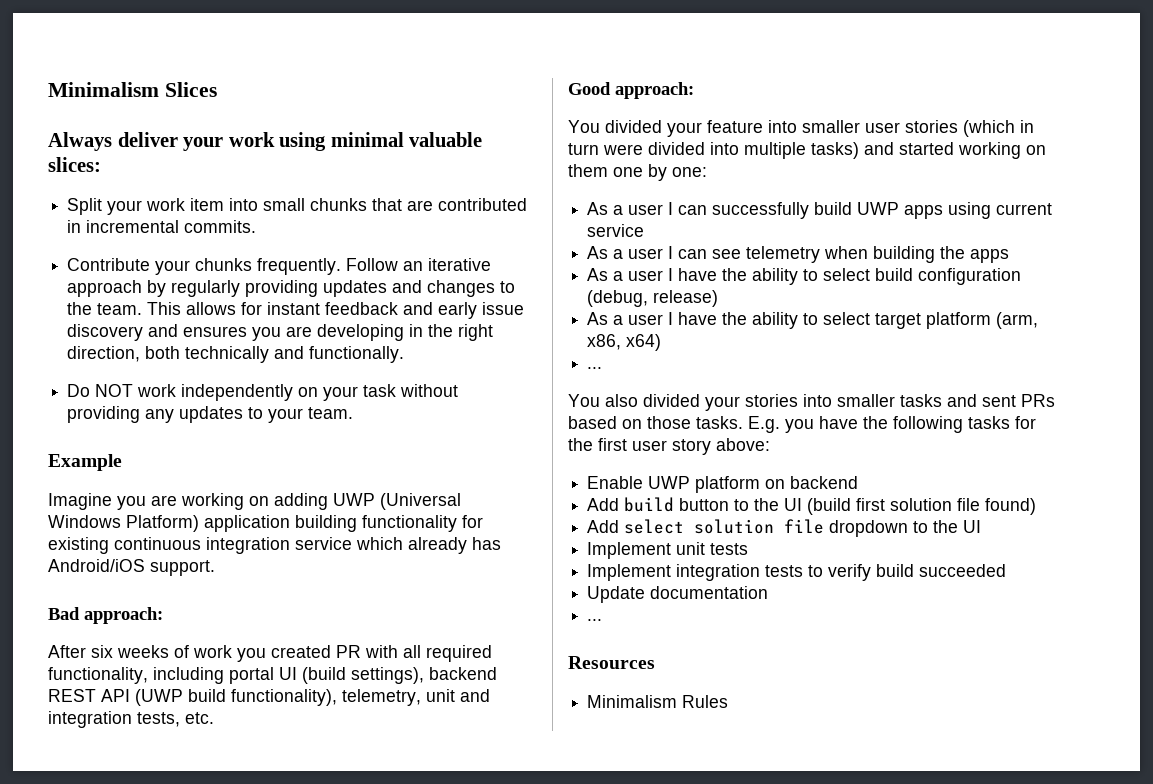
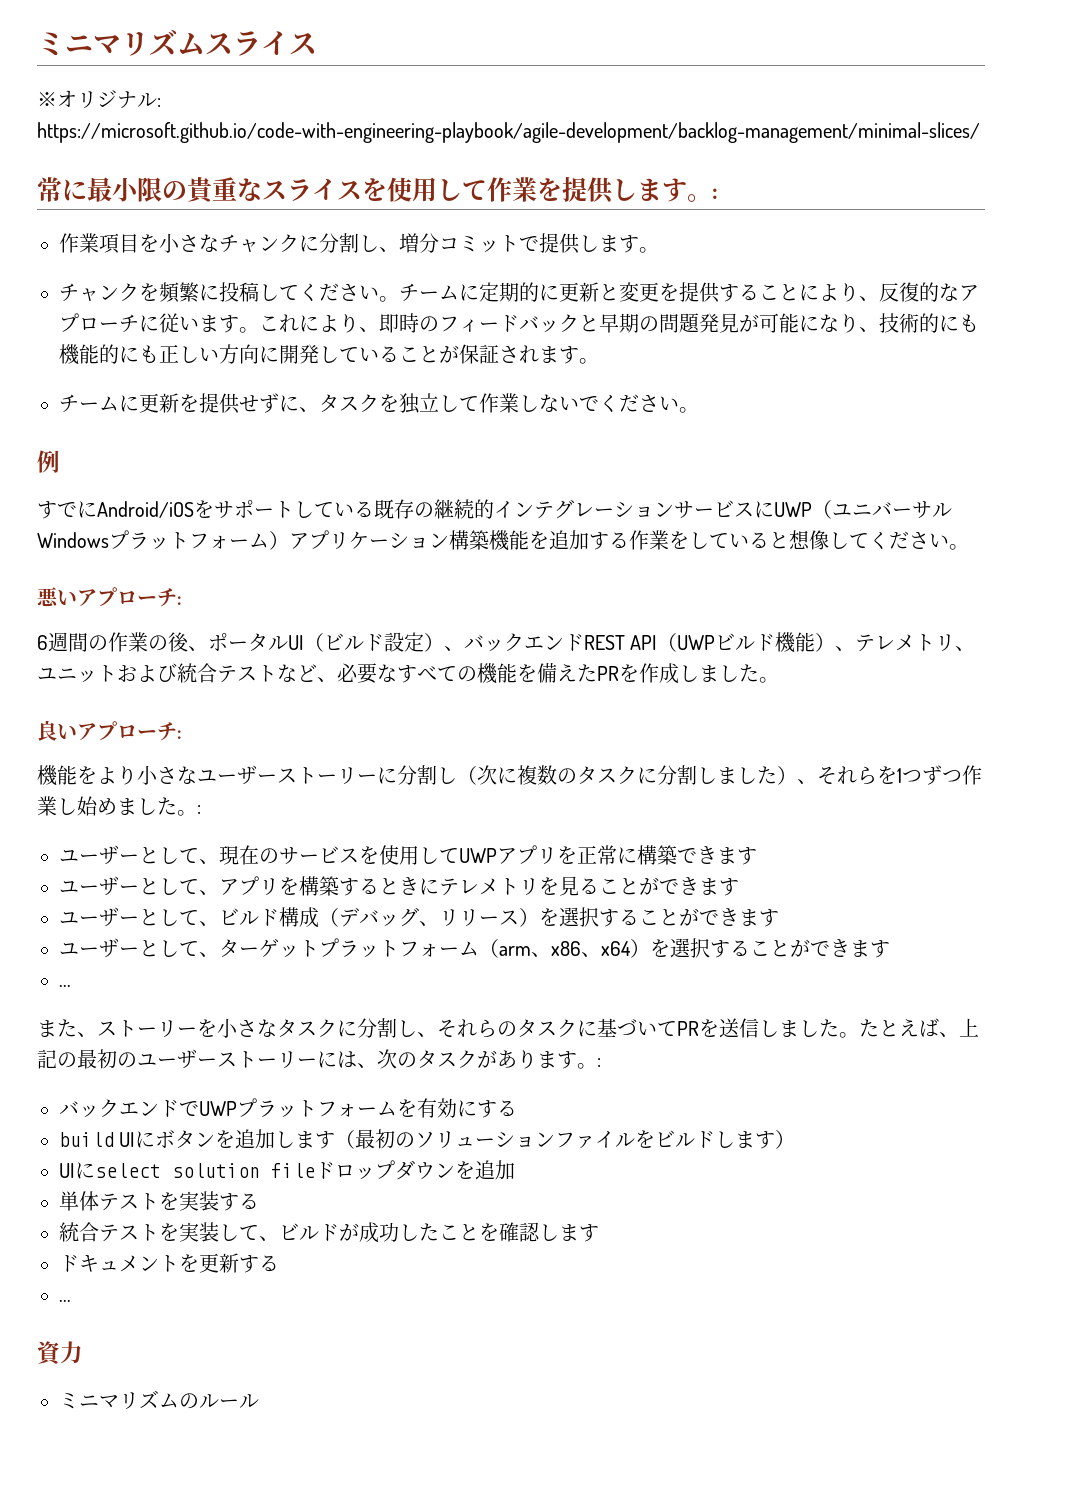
- Minimalism Slices
- Always deliver your work using minimal valuable slices:
- Split your work item into small chunks that are contributed in incremental commits.
- Contribute your chunks frequently. Follow an iterative approach by regularly providing updates and changes to the team. This allows for instant feedback and early issue discovery and ensures you are developing in the right direction, both technically and functionally.
- Do NOT work independently on your task without providing any updates to your team.
- Example
- Imagine you are working on adding UWP (Universal Windows Platform) application building functionality for existing continuous integration service which already has Android/iOS support.
- Bad approach:
- After six weeks of work you created PR with all required functionality, including portal UI (build settings), backend REST API (UWP build functionality), telemetry, unit and integration tests, etc.
- Good approach:
- You divided your feature into smaller user stories (which in turn were divided into multiple tasks) and started working on them one by one:
- As a user I can successfully build UWP apps using current service
- As a user I can see telemetry when building the apps
- As a user I have the ability to select build configuration (debug, release)
- As a user I have the ability to select target platform (arm, x86, x64)
+ ミニマリズムスライス
+ ※オリジナル: https://microsoft.github.io/code-with-engineering-playbook/agile-development/backlog-management/minimal-slices/
+ 常に最小限の貴重なスライスを使用して作業を提供します。:
+ 作業項目を小さなチャンクに分割し、増分コミットで提供します。
+ チャンクを頻繁に投稿してください。チームに定期的に更新と変更を提供することにより、反復的なアプローチに従います。これにより、即時のフィードバックと早期の問題発見が可能になり、技術的にも機能的にも正しい方向に開発していることが保証されます。
+ チームに更新を提供せずに、タスクを独立して作業しないでください。
+ 例
+ すでにAndroid/iOSをサポートしている既存の継続的インテグレーションサービスにUWP（ユニバーサルWindowsプラットフォーム）アプリケーション構築機能を追加する作業をしていると想像してください。
+ 悪いアプローチ:
+ 6週間の作業の後、ポータルUI（ビルド設定）、バックエンドREST API（UWPビルド機能）、テレメトリ、ユニットおよび統合テストなど、必要なすべての機能を備えたPRを作成しました。
+ 良いアプローチ:
+ 機能をより小さなユーザーストーリーに分割し（次に複数のタスクに分割しました）、それらを1つずつ作業し始めました。:
+ ユーザーとして、現在のサービスを使用してUWPアプリを正常に構築できます
+ ユーザーとして、アプリを構築するときにテレメトリを見ることができます
+ ユーザーとして、ビルド構成（デバッグ、リリース）を選択することができます
+ ユーザーとして、ターゲットプラットフォーム（arm、x86、x64）を選択することができます
  ...
- You also divided your stories into smaller tasks and sent PRs based on those tasks. E.g. you have the following tasks for the first user story above:
- Enable UWP platform on backend
- Add build button to the UI (build first solution file found)
- Add select solution file dropdown to the UI
- Implement unit tests
- Implement integration tests to verify build succeeded
- Update documentation
+ また、ストーリーを小さなタスクに分割し、それらのタスクに基づいてPRを送信しました。たとえば、上記の最初のユーザーストーリーには、次のタスクがあります。:
+ バックエンドでUWPプラットフォームを有効にする
+ build UIにボタンを追加します（最初のソリューションファイルをビルドします）
+ UIにselect solution fileドロップダウンを追加
+ 単体テストを実装する
+ 統合テストを実装して、ビルドが成功したことを確認します
+ ドキュメントを更新する
  ...
- Resources
- Minimalism Rules
+ 資力
+ ミニマリズムのルール

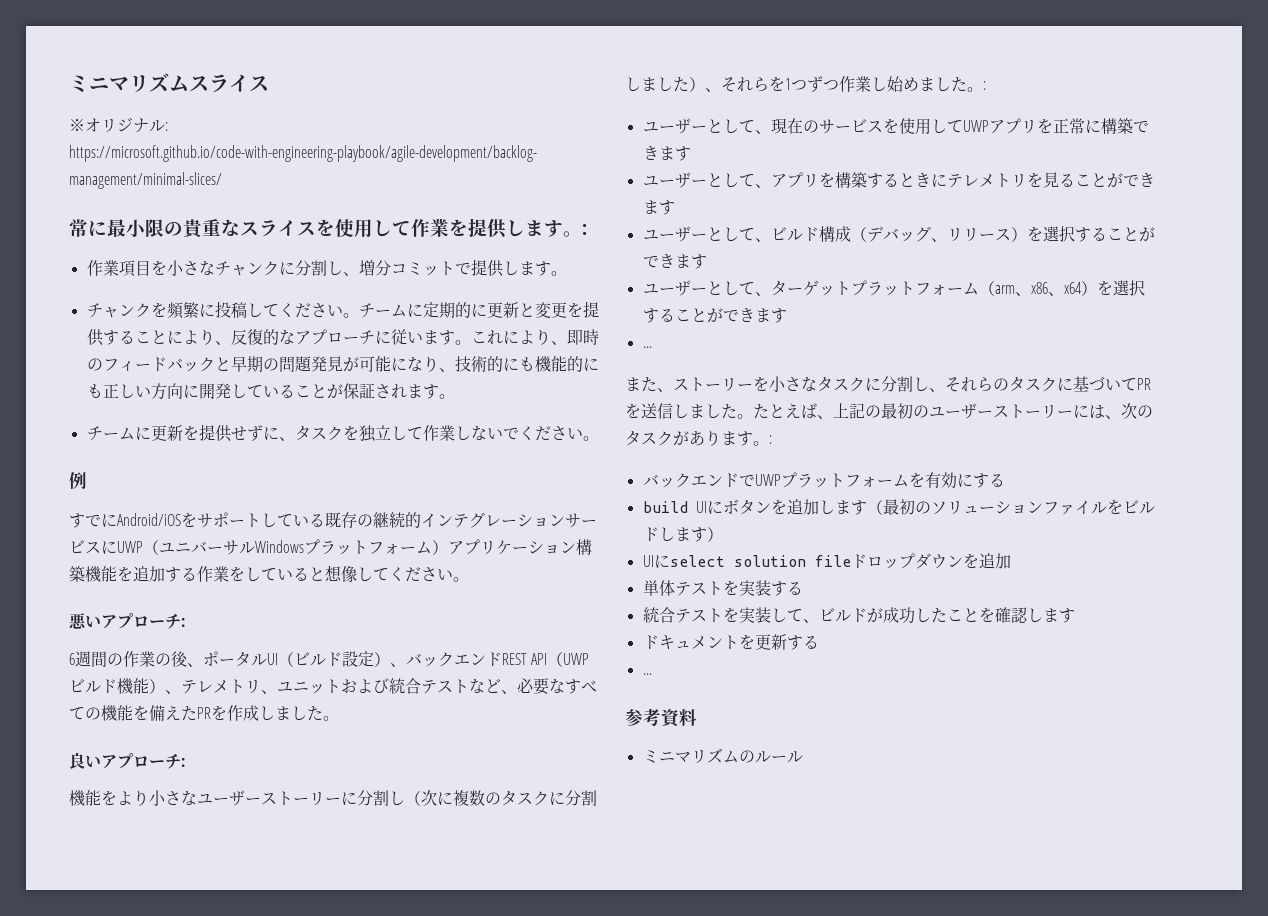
- 資力
+ 参考資料

